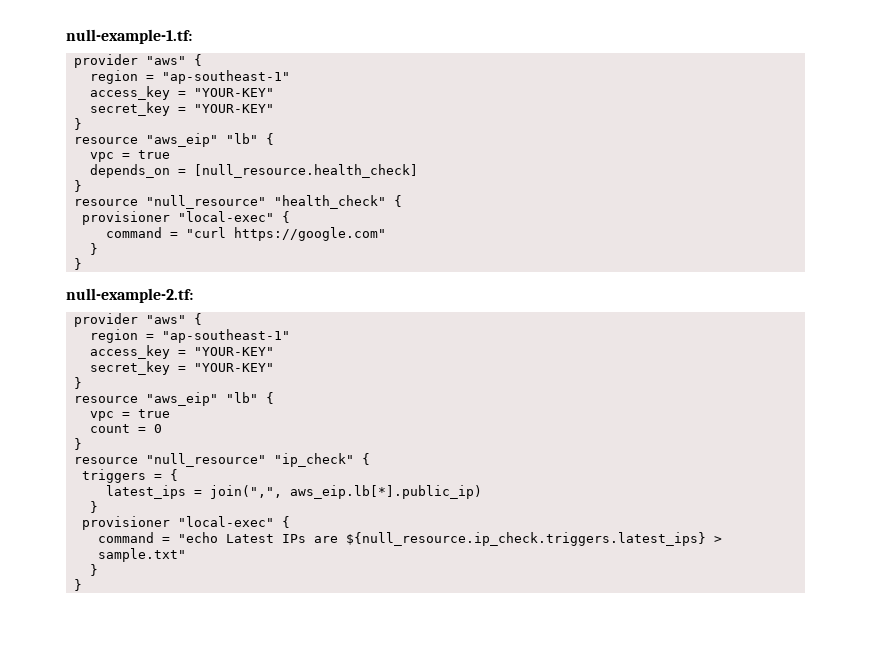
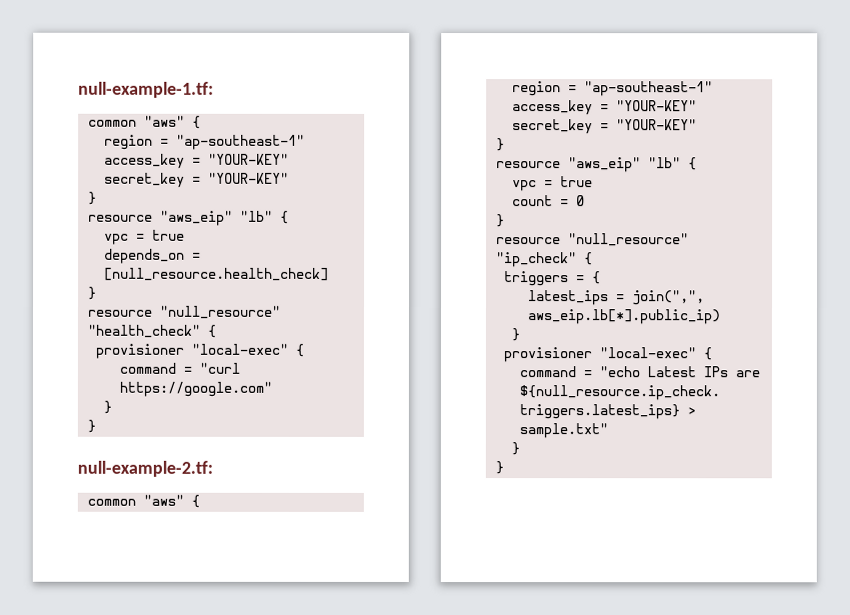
  null-example-1.tf:
- provider "aws" {
+ common "aws" {
  null-example-2.tf:
- provider "aws" {
+ common "aws" {

